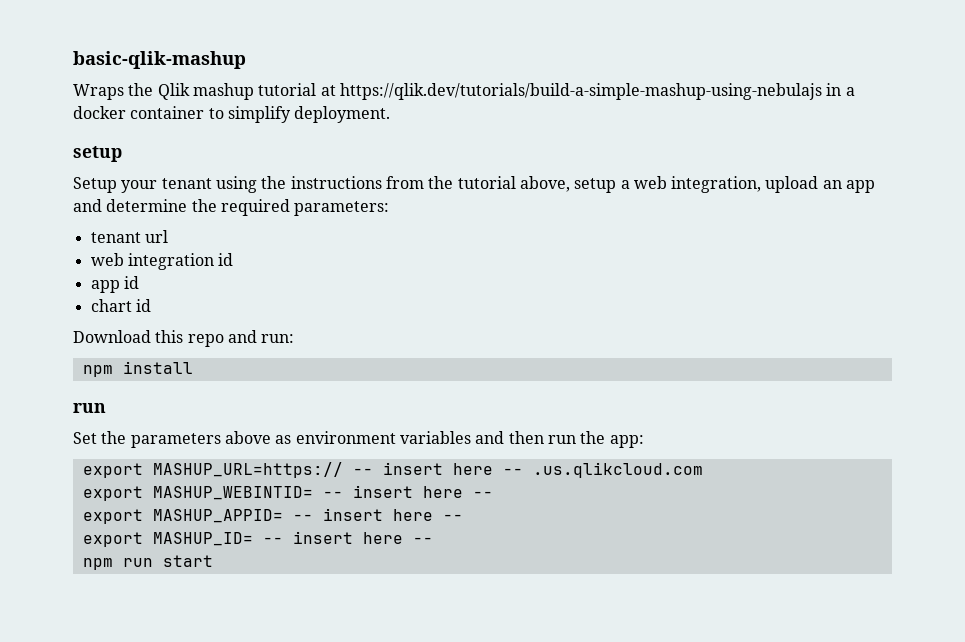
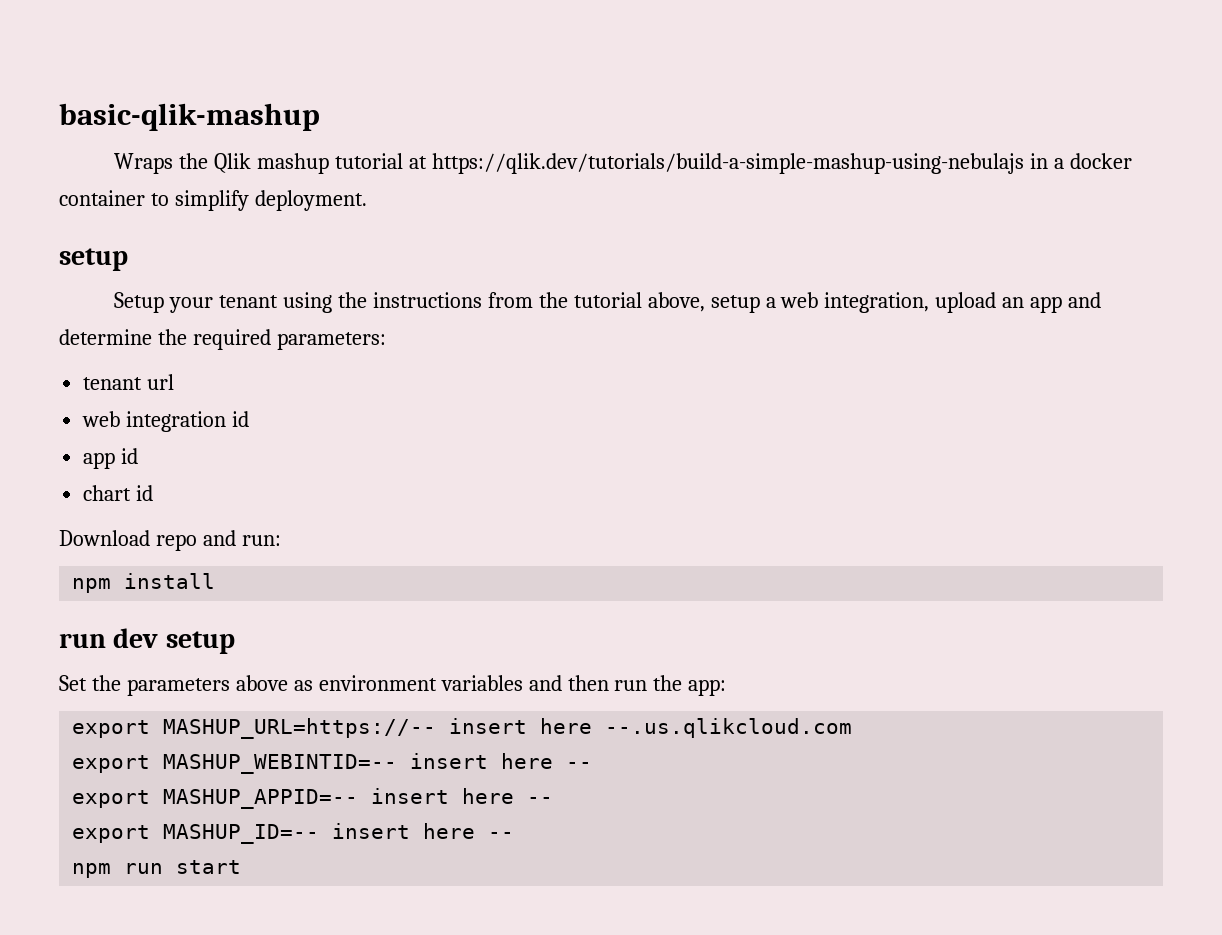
- Download this repo and run:
+ Download repo and run:
  npm install
- run
+ run dev setup
- export MASHUP_URL=https:// -- insert here -- .us.qlikcloud.com
- export MASHUP_WEBINTID= -- insert here --
- export MASHUP_APPID= -- insert here --
- export MASHUP_ID= -- insert here --
+ export MASHUP_URL=https://-- insert here --.us.qlikcloud.com
+ export MASHUP_WEBINTID=-- insert here --
+ export MASHUP_APPID=-- insert here --
+ export MASHUP_ID=-- insert here --

